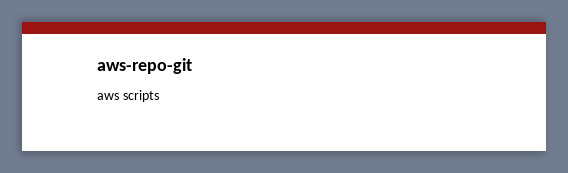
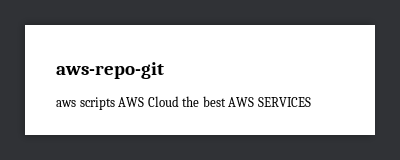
- aws scripts
+ aws scripts AWS Cloud the best AWS SERVICES

